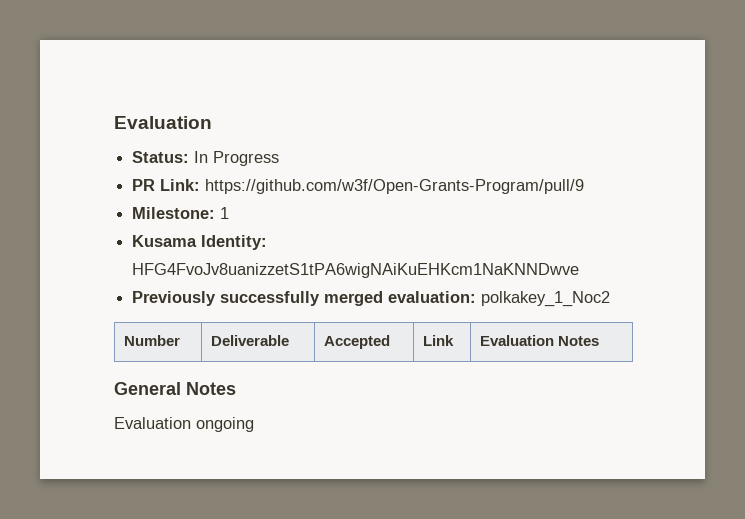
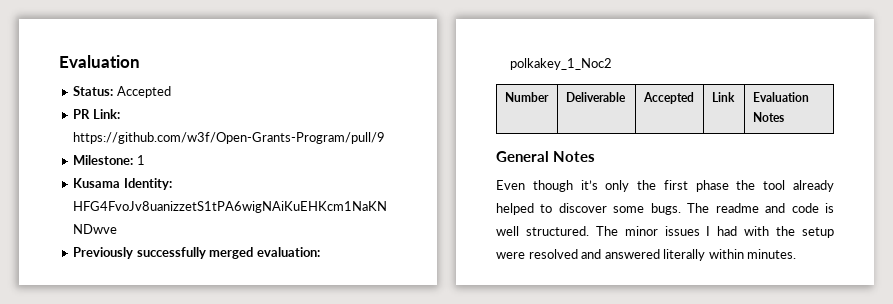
- Status: In Progress
+ Status: Accepted
- Evaluation ongoing
+ Even though it’s only the first phase the tool already helped to discover some bugs. The readme and code is well structured. The minor issues I had with the setup were resolved and answered literally within minutes.

